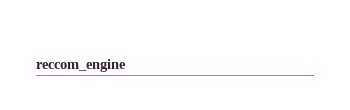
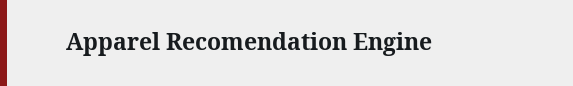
- reccom_engine
+ Apparel Recomendation Engine

